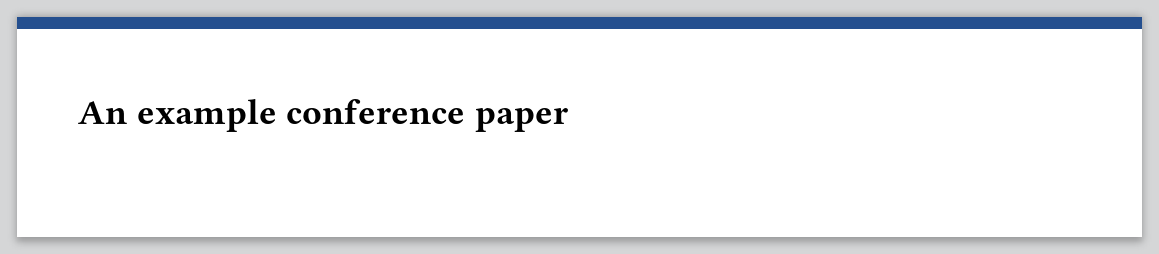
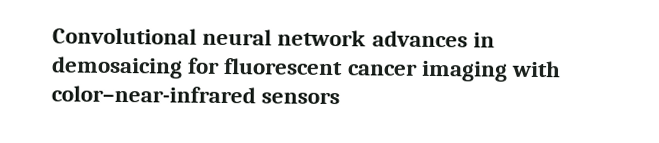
- An example conference paper
+ Convolutional neural network advances in demosaicing for fluorescent cancer imaging with color–near-infrared sensors

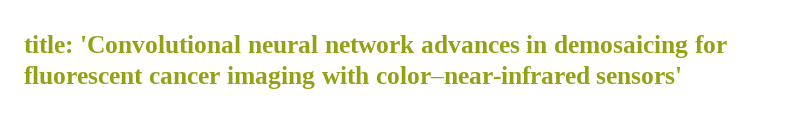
- Convolutional neural network advances in demosaicing for fluorescent cancer imaging with color–near-infrared sensors
+ title: 'Convolutional neural network advances in demosaicing for fluorescent cancer imaging with color–near-infrared sensors'

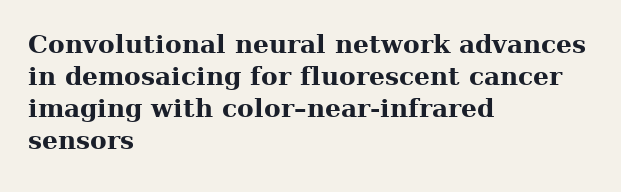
- title: 'Convolutional neural network advances in demosaicing for fluorescent cancer imaging with color–near-infrared sensors'
+ Convolutional neural network advances in demosaicing for fluorescent cancer imaging with color–near-infrared sensors

